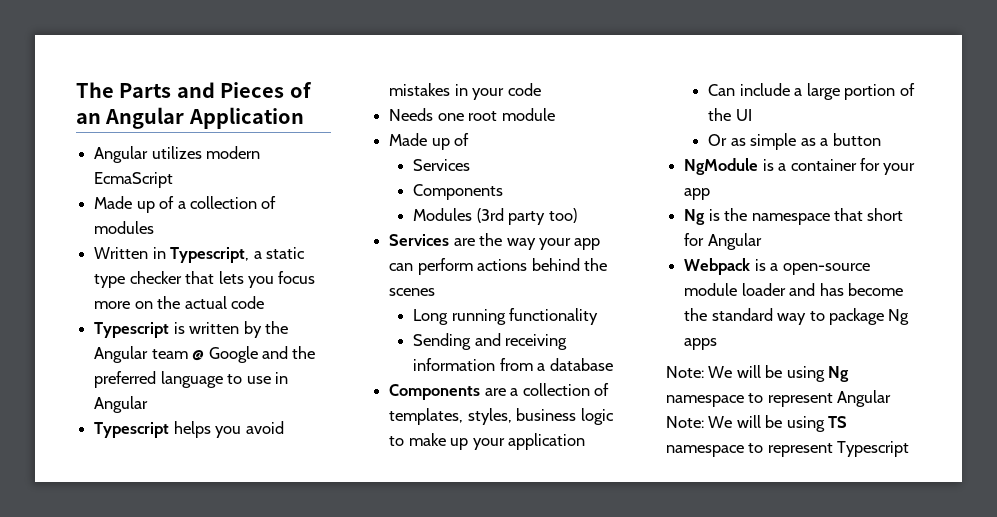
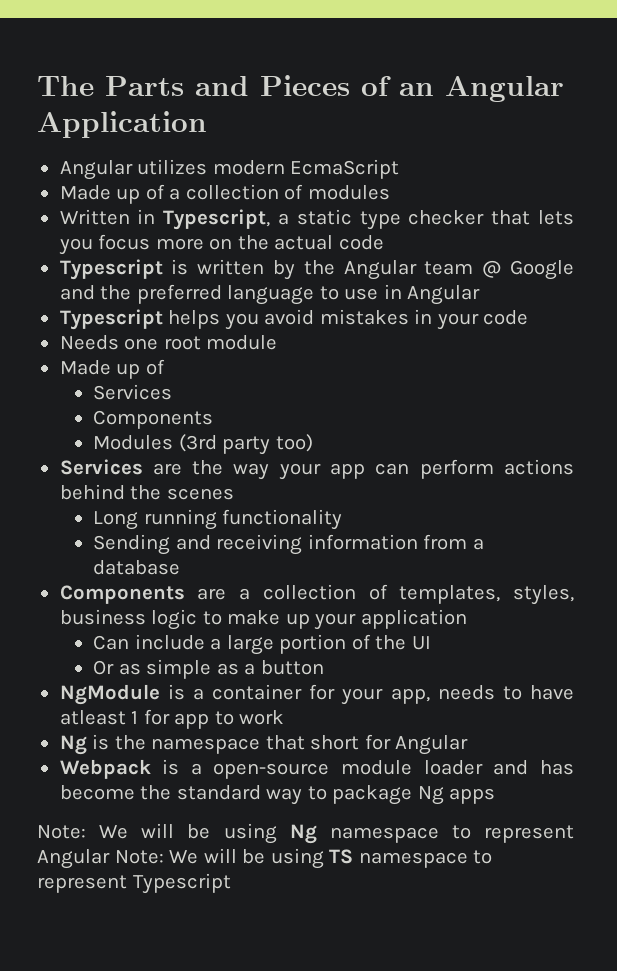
- NgModule is a container for your app
+ NgModule is a container for your app, needs to have atleast 1 for app to work

